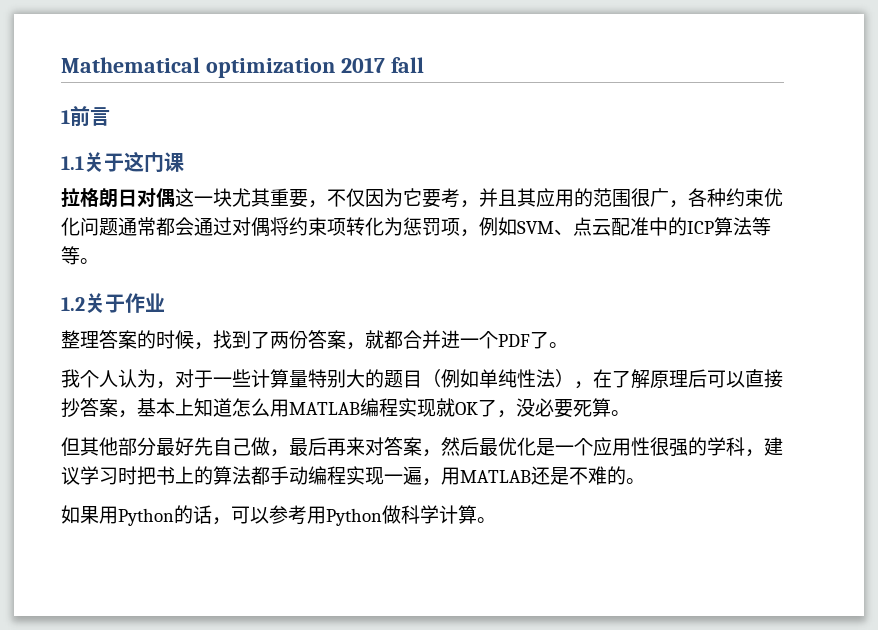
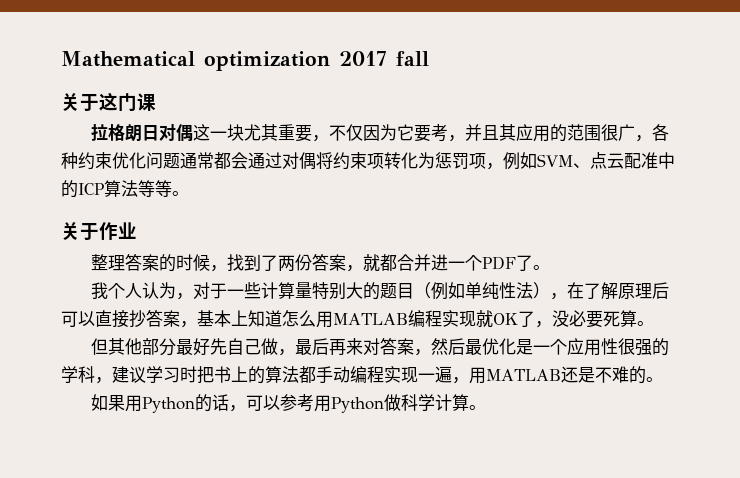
- 1前言
- 1.1关于这门课
+ 关于这门课
- 1.2关于作业
+ 关于作业

